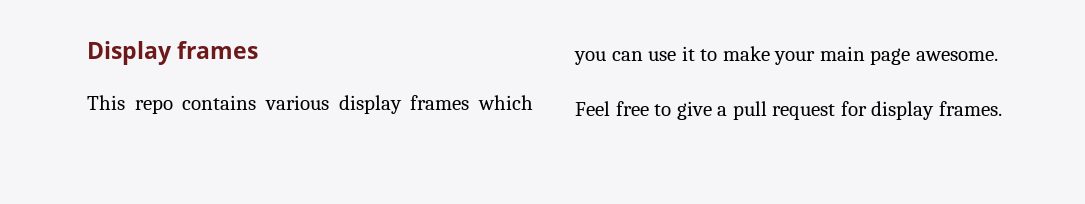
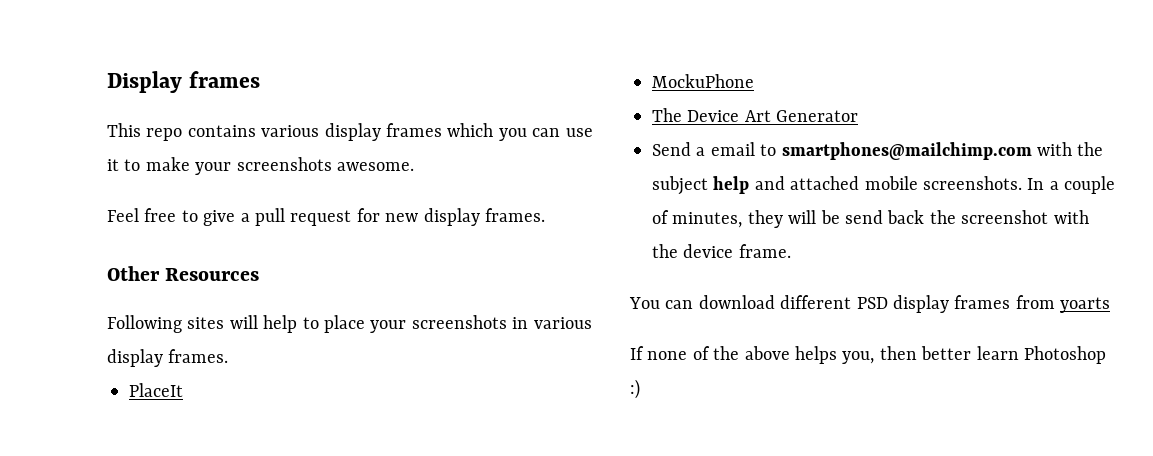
- This repo contains various display frames which you can use it to make your main page awesome.
+ This repo contains various display frames which you can use it to make your screenshots awesome.
- Feel free to give a pull request for display frames.
+ Feel free to give a pull request for new display frames.
+ Other Resources
+ Following sites will help to place your screenshots in various display frames.
+ PlaceIt
+ MockuPhone
+ The Device Art Generator
+ Send a email to smartphones@mailchimp.com with the subject help and attached mobile screenshots. In a couple of minutes, they will be send back the screenshot with the device frame.
+ You can download different PSD display frames from yoarts
+ If none of the above helps you, then better learn Photoshop :)

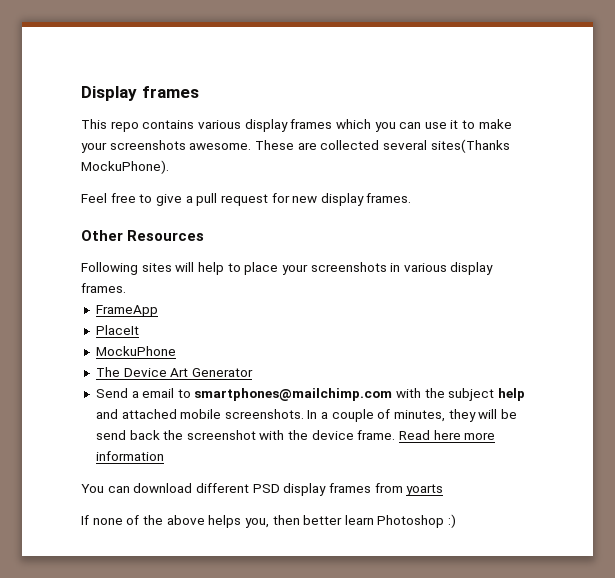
+ These are collected several sites(Thanks MockuPhone).
+ FrameApp
+ Read here more information

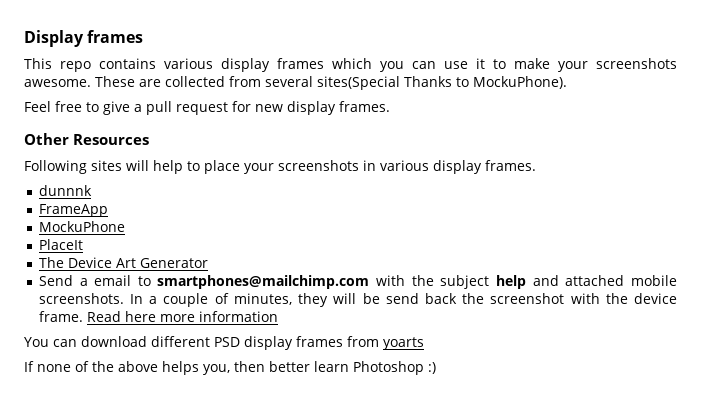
- These are collected several sites(Thanks MockuPhone).
+ These are collected from several sites(Special Thanks to MockuPhone).
+ dunnnk
+ MockuPhone
- MockuPhone

